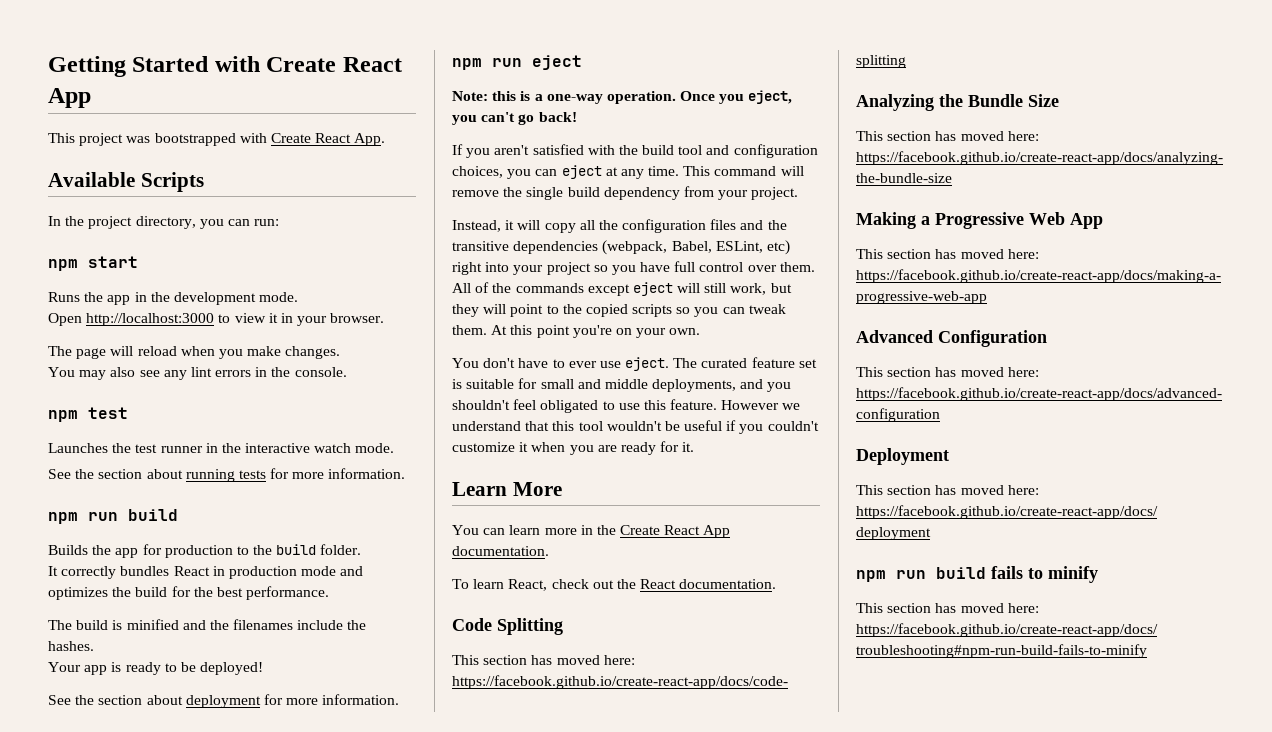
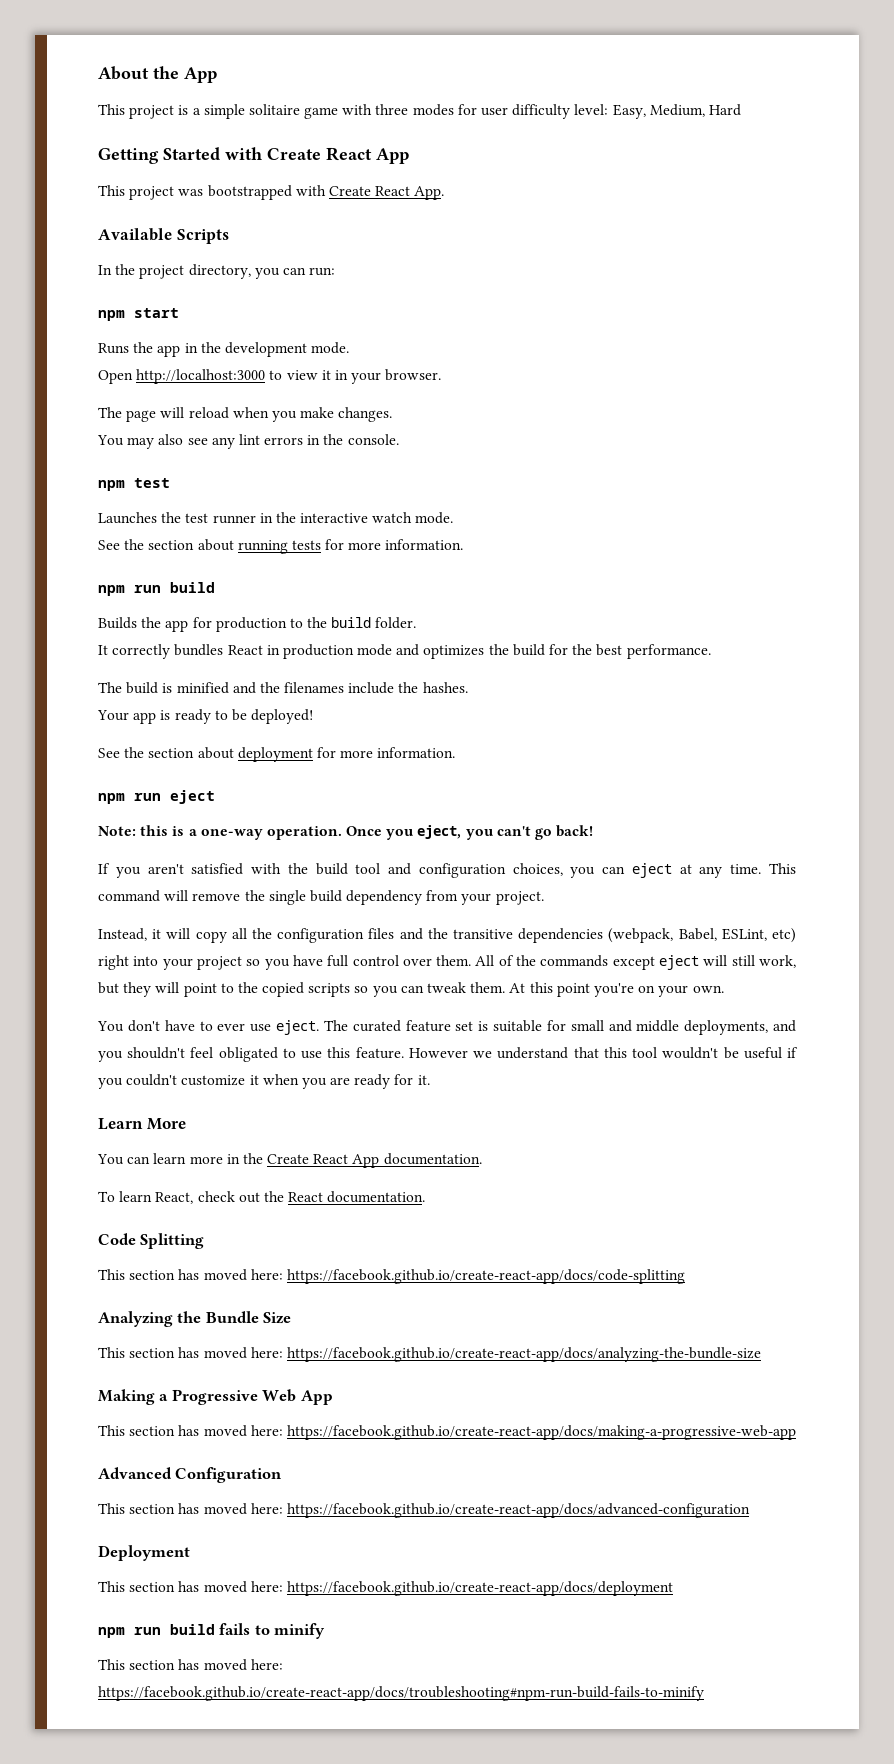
+ About the App
+ This project is a simple solitaire game with three modes for user difficulty level: Easy, Medium, Hard

